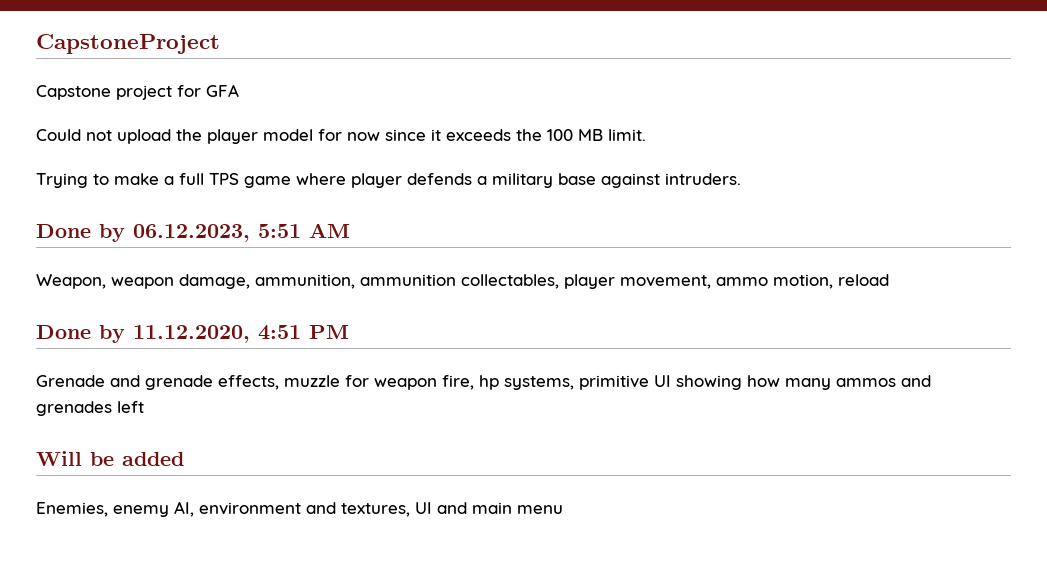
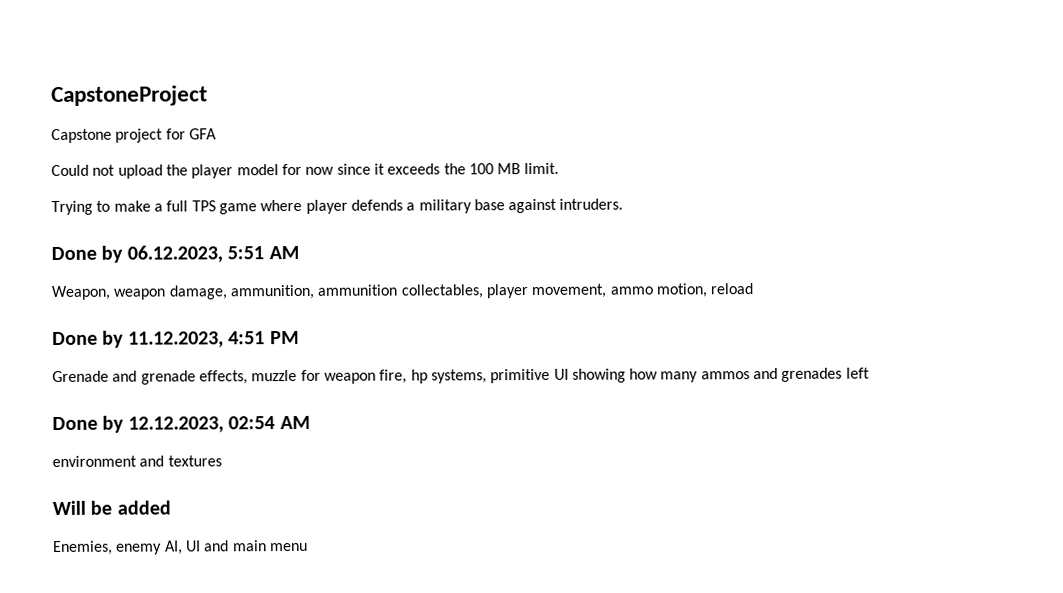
- Done by 11.12.2020, 4:51 PM
+ Done by 11.12.2023, 4:51 PM
+ Done by 12.12.2023, 02:54 AM
+ environment and textures
- Enemies, enemy AI, environment and textures, UI and main menu
+ Enemies, enemy AI, UI and main menu

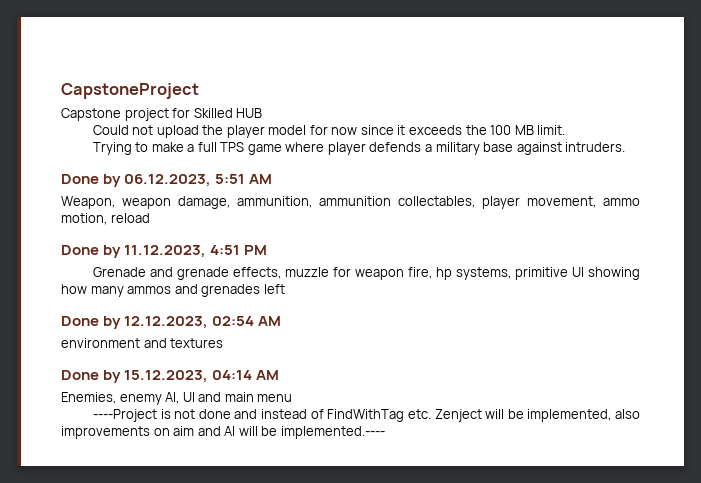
- Capstone project for GFA
+ Capstone project for Skilled HUB
- Will be added
+ Done by 15.12.2023, 04:14 AM
+ ----Project is not done and instead of FindWithTag etc. Zenject will be implemented, also improvements on aim and AI will be implemented.----

